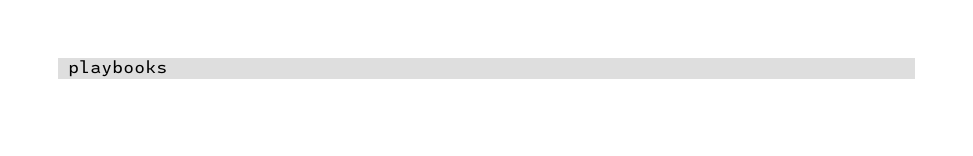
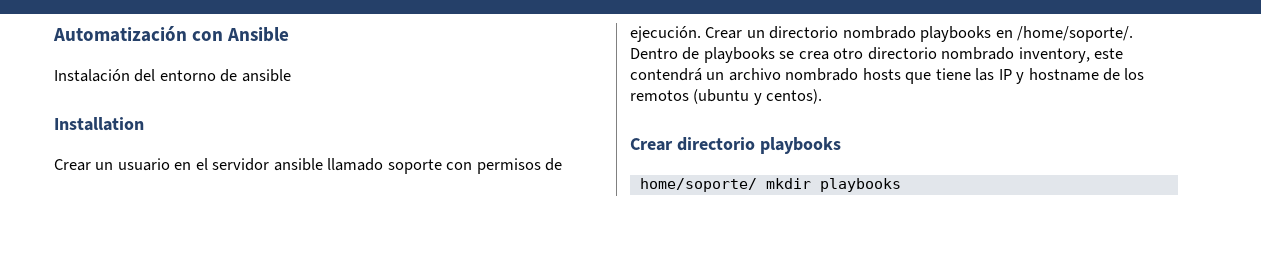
- playbooks
+ Automatización con Ansible
+ Instalación del entorno de ansible
+ Installation
+ Crear un usuario en el servidor ansible llamado soporte con permisos de ejecución. Crear un directorio nombrado playbooks en /home/soporte/. Dentro de playbooks se crea otro directorio nombrado inventory, este contendrá un archivo nombrado hosts que tiene las IP y hostname de los remotos (ubuntu y centos).
+ Crear directorio playbooks
+ home/soporte/ mkdir playbooks

